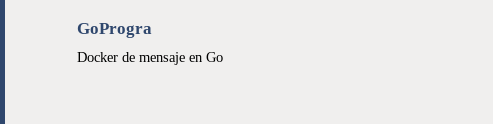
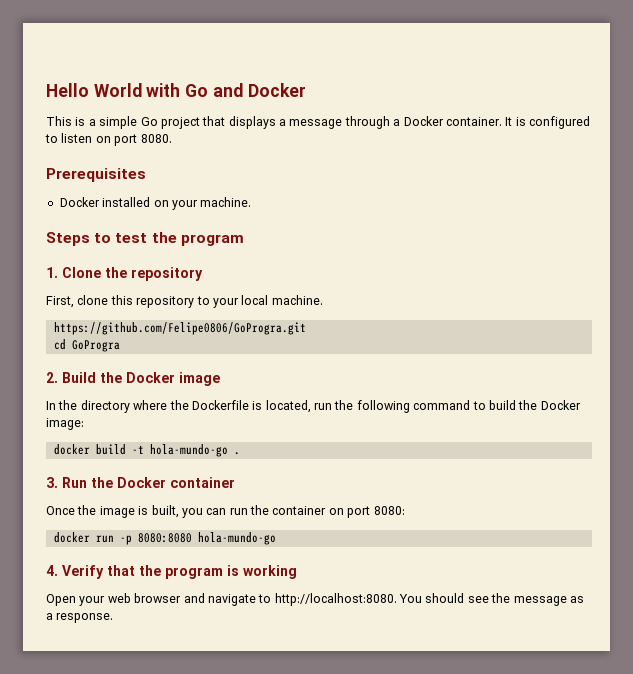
- GoProgra
- Docker de mensaje en Go
+ Hello World with Go and Docker
+ This is a simple Go project that displays a message through a Docker container. It is configured to listen on port 8080.
+ Prerequisites
+ Docker installed on your machine.
+ Steps to test the program
+ 1. Clone the repository
+ First, clone this repository to your local machine.
+ https://github.com/Felipe0806/GoProgra.git
+ cd GoProgra
+ 2. Build the Docker image
+ In the directory where the Dockerfile is located, run the following command to build the Docker image:
+ docker build -t hola-mundo-go .
+ 3. Run the Docker container
+ Once the image is built, you can run the container on port 8080:
+ docker run -p 8080:8080 hola-mundo-go
+ 4. Verify that the program is working
+ Open your web browser and navigate to http://localhost:8080. You should see the message as a response.

